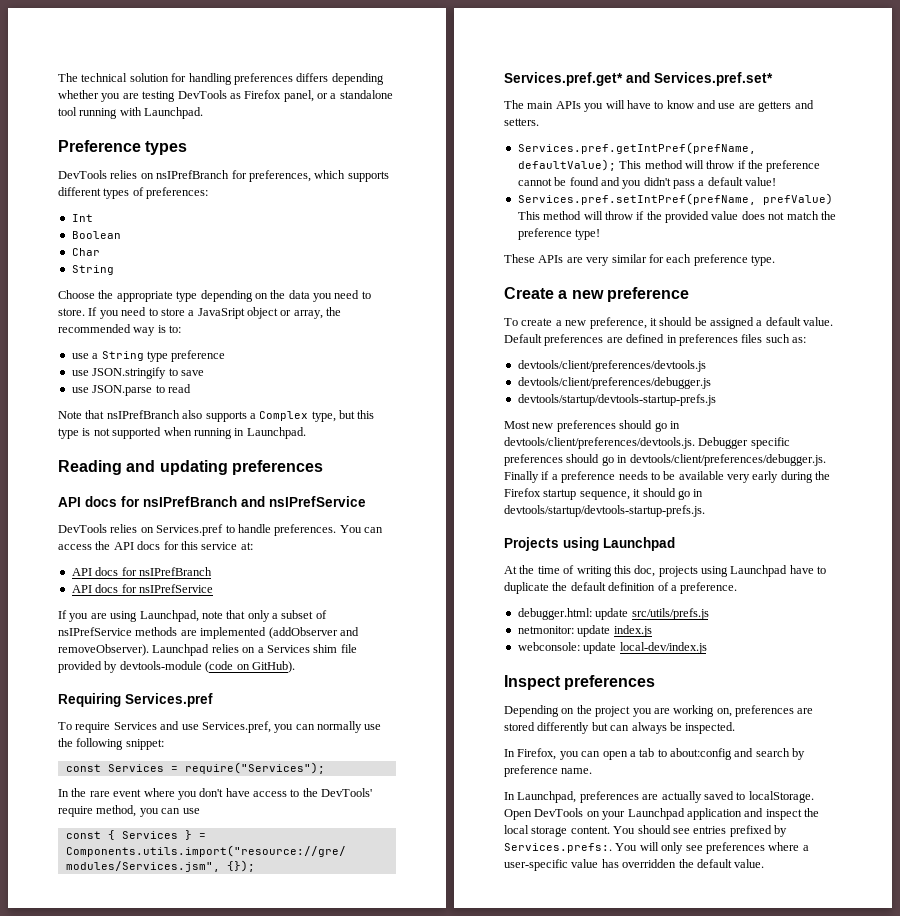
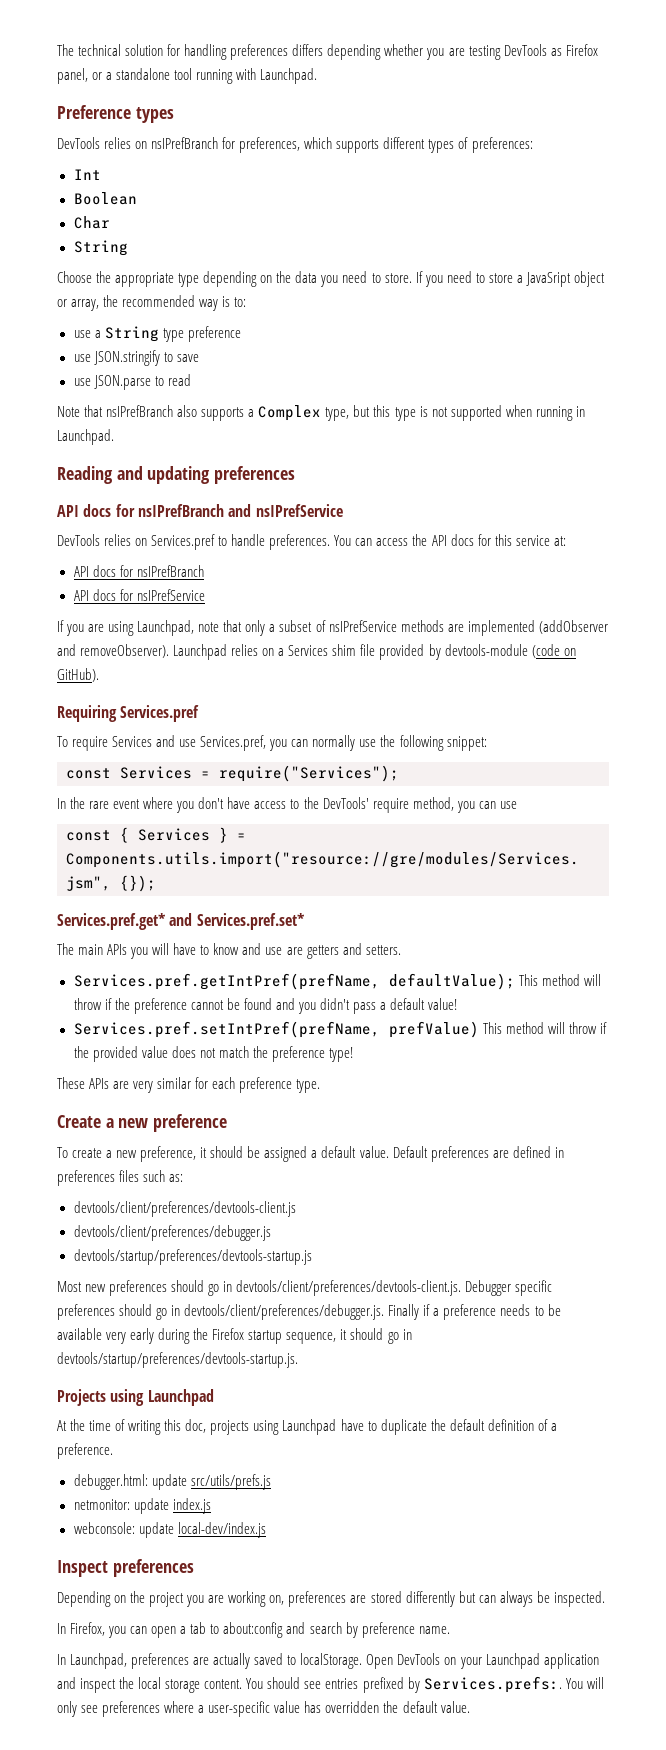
- devtools/client/preferences/devtools.js
+ devtools/client/preferences/devtools-client.js
- devtools/startup/devtools-startup-prefs.js
+ devtools/startup/preferences/devtools-startup.js
- Most new preferences should go in devtools/client/preferences/devtools.js. Debugger specific preferences should go in devtools/client/preferences/debugger.js. Finally if a preference needs to be available very early during the Firefox startup sequence, it should go in devtools/startup/devtools-startup-prefs.js.
+ Most new preferences should go in devtools/client/preferences/devtools-client.js. Debugger specific preferences should go in devtools/client/preferences/debugger.js. Finally if a preference needs to be available very early during the Firefox startup sequence, it should go in devtools/startup/preferences/devtools-startup.js.

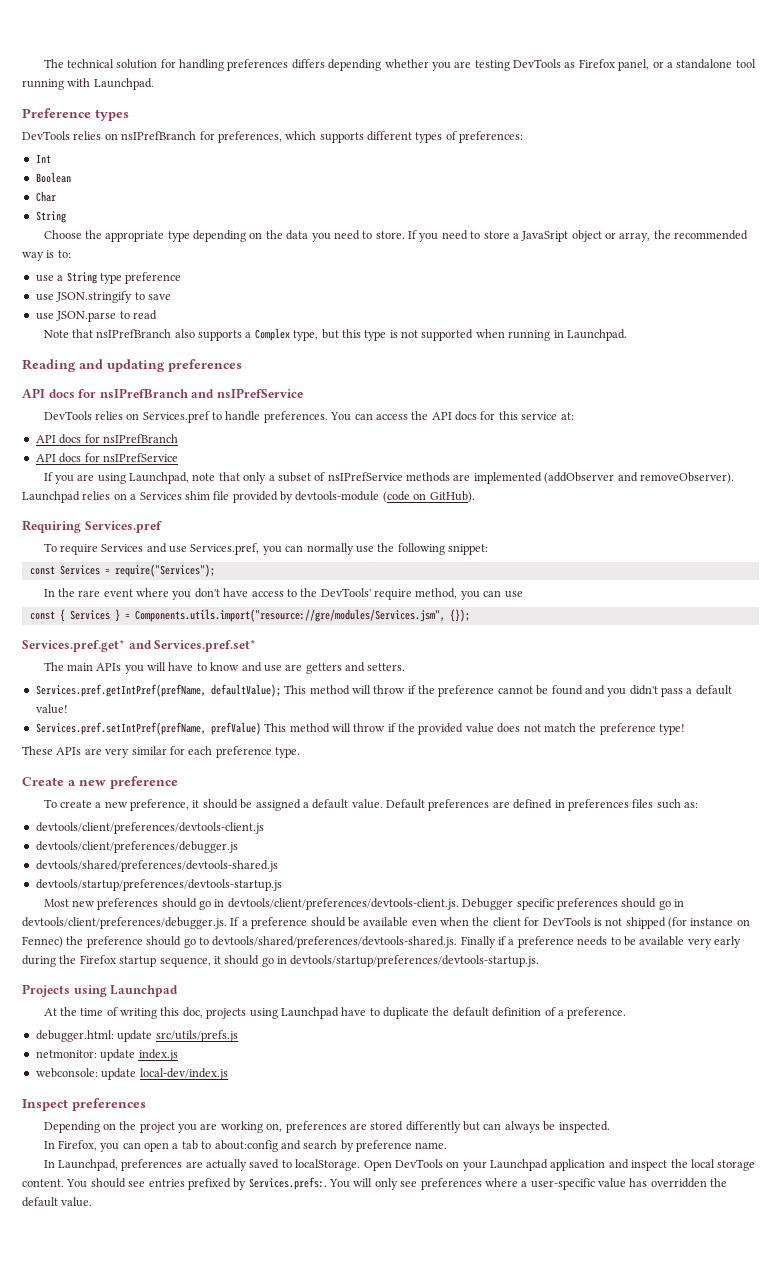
+ devtools/shared/preferences/devtools-shared.js
- Most new preferences should go in devtools/client/preferences/devtools-client.js. Debugger specific preferences should go in devtools/client/preferences/debugger.js. Finally if a preference needs to be available very early during the Firefox startup sequence, it should go in devtools/startup/preferences/devtools-startup.js.
+ Most new preferences should go in devtools/client/preferences/devtools-client.js. Debugger specific preferences should go in devtools/client/preferences/debugger.js. If a preference should be available even when the client for DevTools is not shipped (for instance on Fennec) the preference should go to devtools/shared/preferences/devtools-shared.js. Finally if a preference needs to be available very early during the Firefox startup sequence, it should go in devtools/startup/preferences/devtools-startup.js.

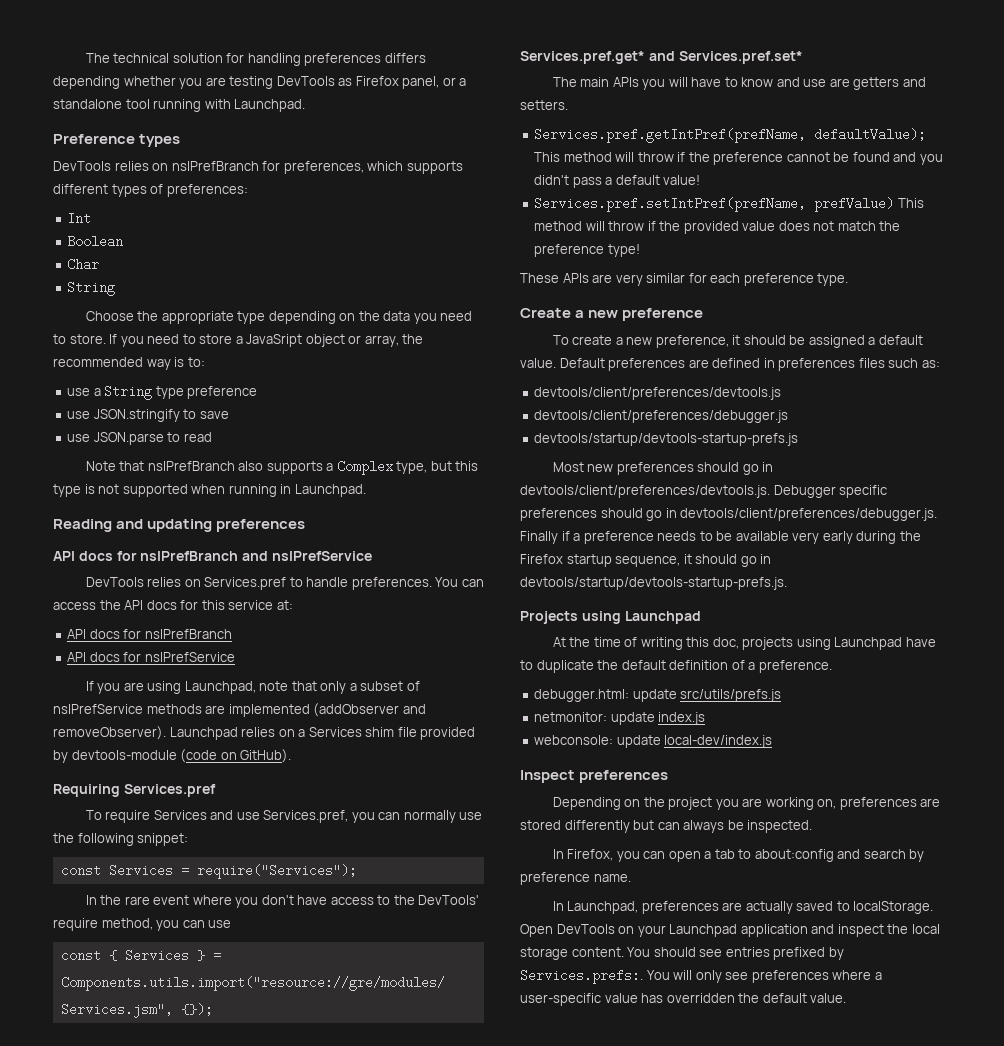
- devtools/client/preferences/devtools-client.js
+ devtools/client/preferences/devtools.js
- devtools/shared/preferences/devtools-shared.js
- devtools/startup/preferences/devtools-startup.js
+ devtools/startup/devtools-startup-prefs.js
- Most new preferences should go in devtools/client/preferences/devtools-client.js. Debugger specific preferences should go in devtools/client/preferences/debugger.js. If a preference should be available even when the client for DevTools is not shipped (for instance on Fennec) the preference should go to devtools/shared/preferences/devtools-shared.js. Finally if a preference needs to be available very early during the Firefox startup sequence, it should go in devtools/startup/preferences/devtools-startup.js.
+ Most new preferences should go in devtools/client/preferences/devtools.js. Debugger specific preferences should go in devtools/client/preferences/debugger.js. Finally if a preference needs to be available very early during the Firefox startup sequence, it should go in devtools/startup/devtools-startup-prefs.js.

